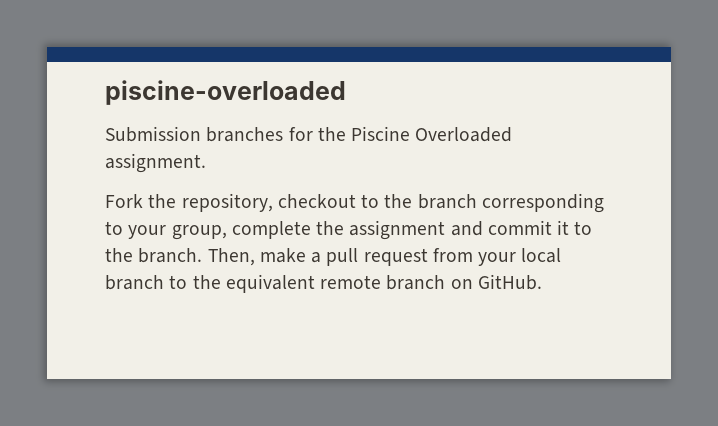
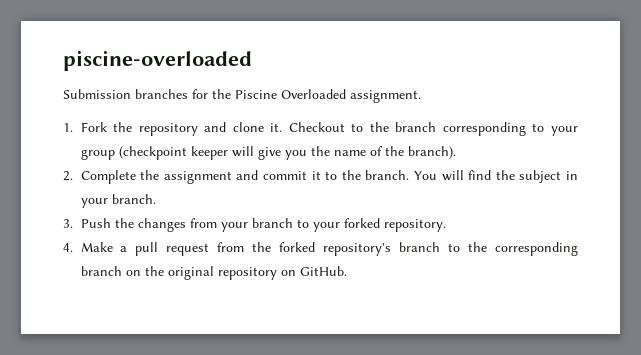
- Fork the repository, checkout to the branch corresponding to your group, complete the assignment and commit it to the branch.
+ 1. Fork the repository and clone it. Checkout to the branch corresponding to your group (checkpoint keeper will give you the name of the branch).
+ 2. Complete the assignment and commit it to the branch.
- Then, make a pull request from your local branch to the equivalent remote branch on GitHub.
+ You will find the subject in your branch.
+ 3. Push the changes from your branch to your forked repository.
+ 4. Make a pull request from the forked repository's branch to the corresponding branch on the original repository on GitHub.

